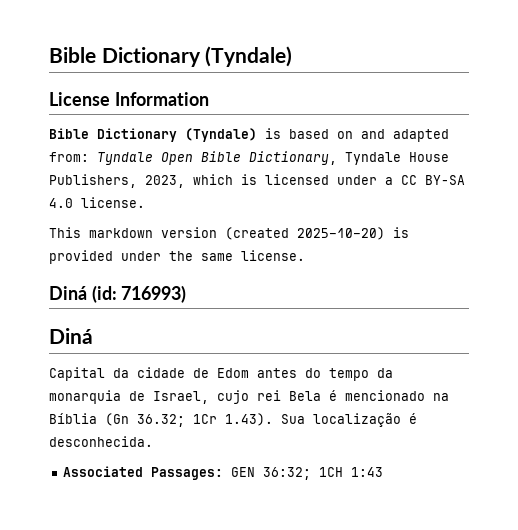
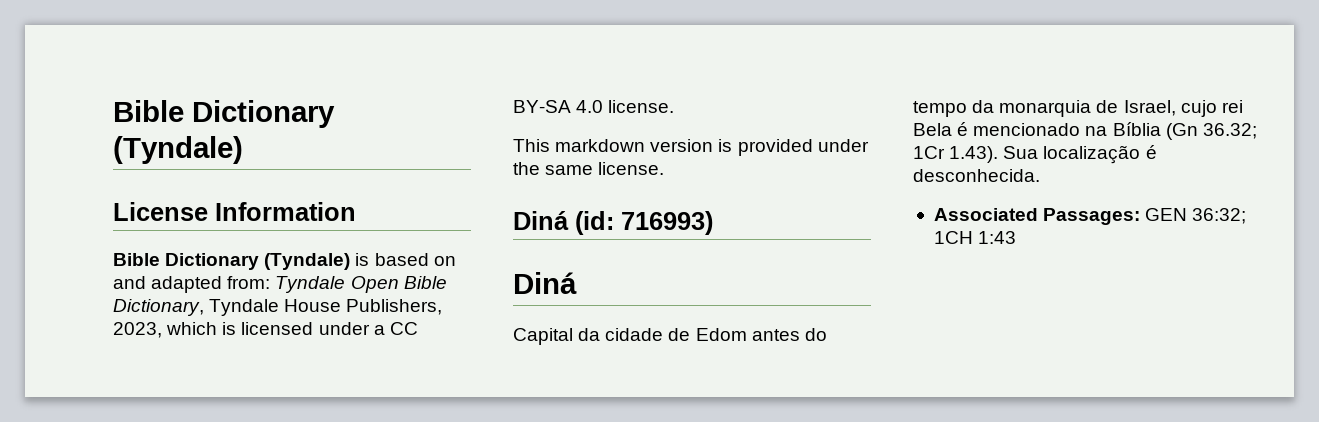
- This markdown version (created 2025-10-20) is provided under the same license.
+ This markdown version is provided under the same license.

